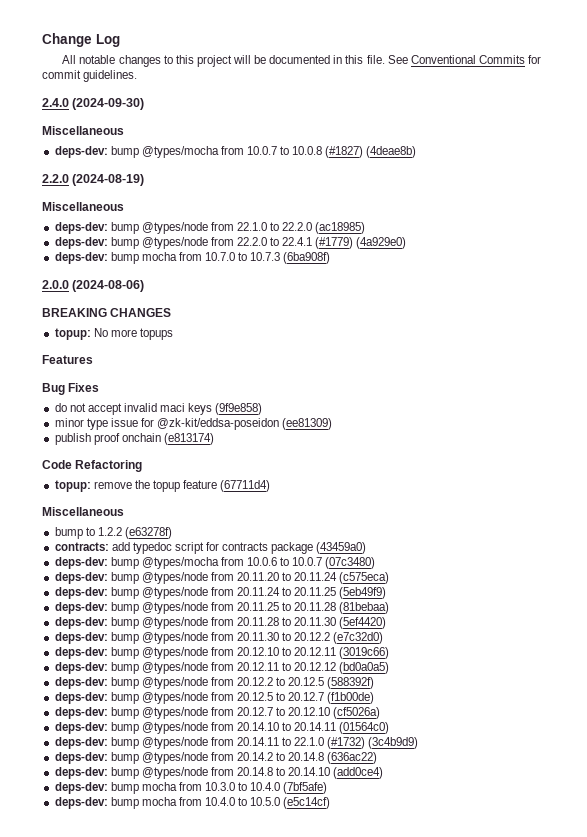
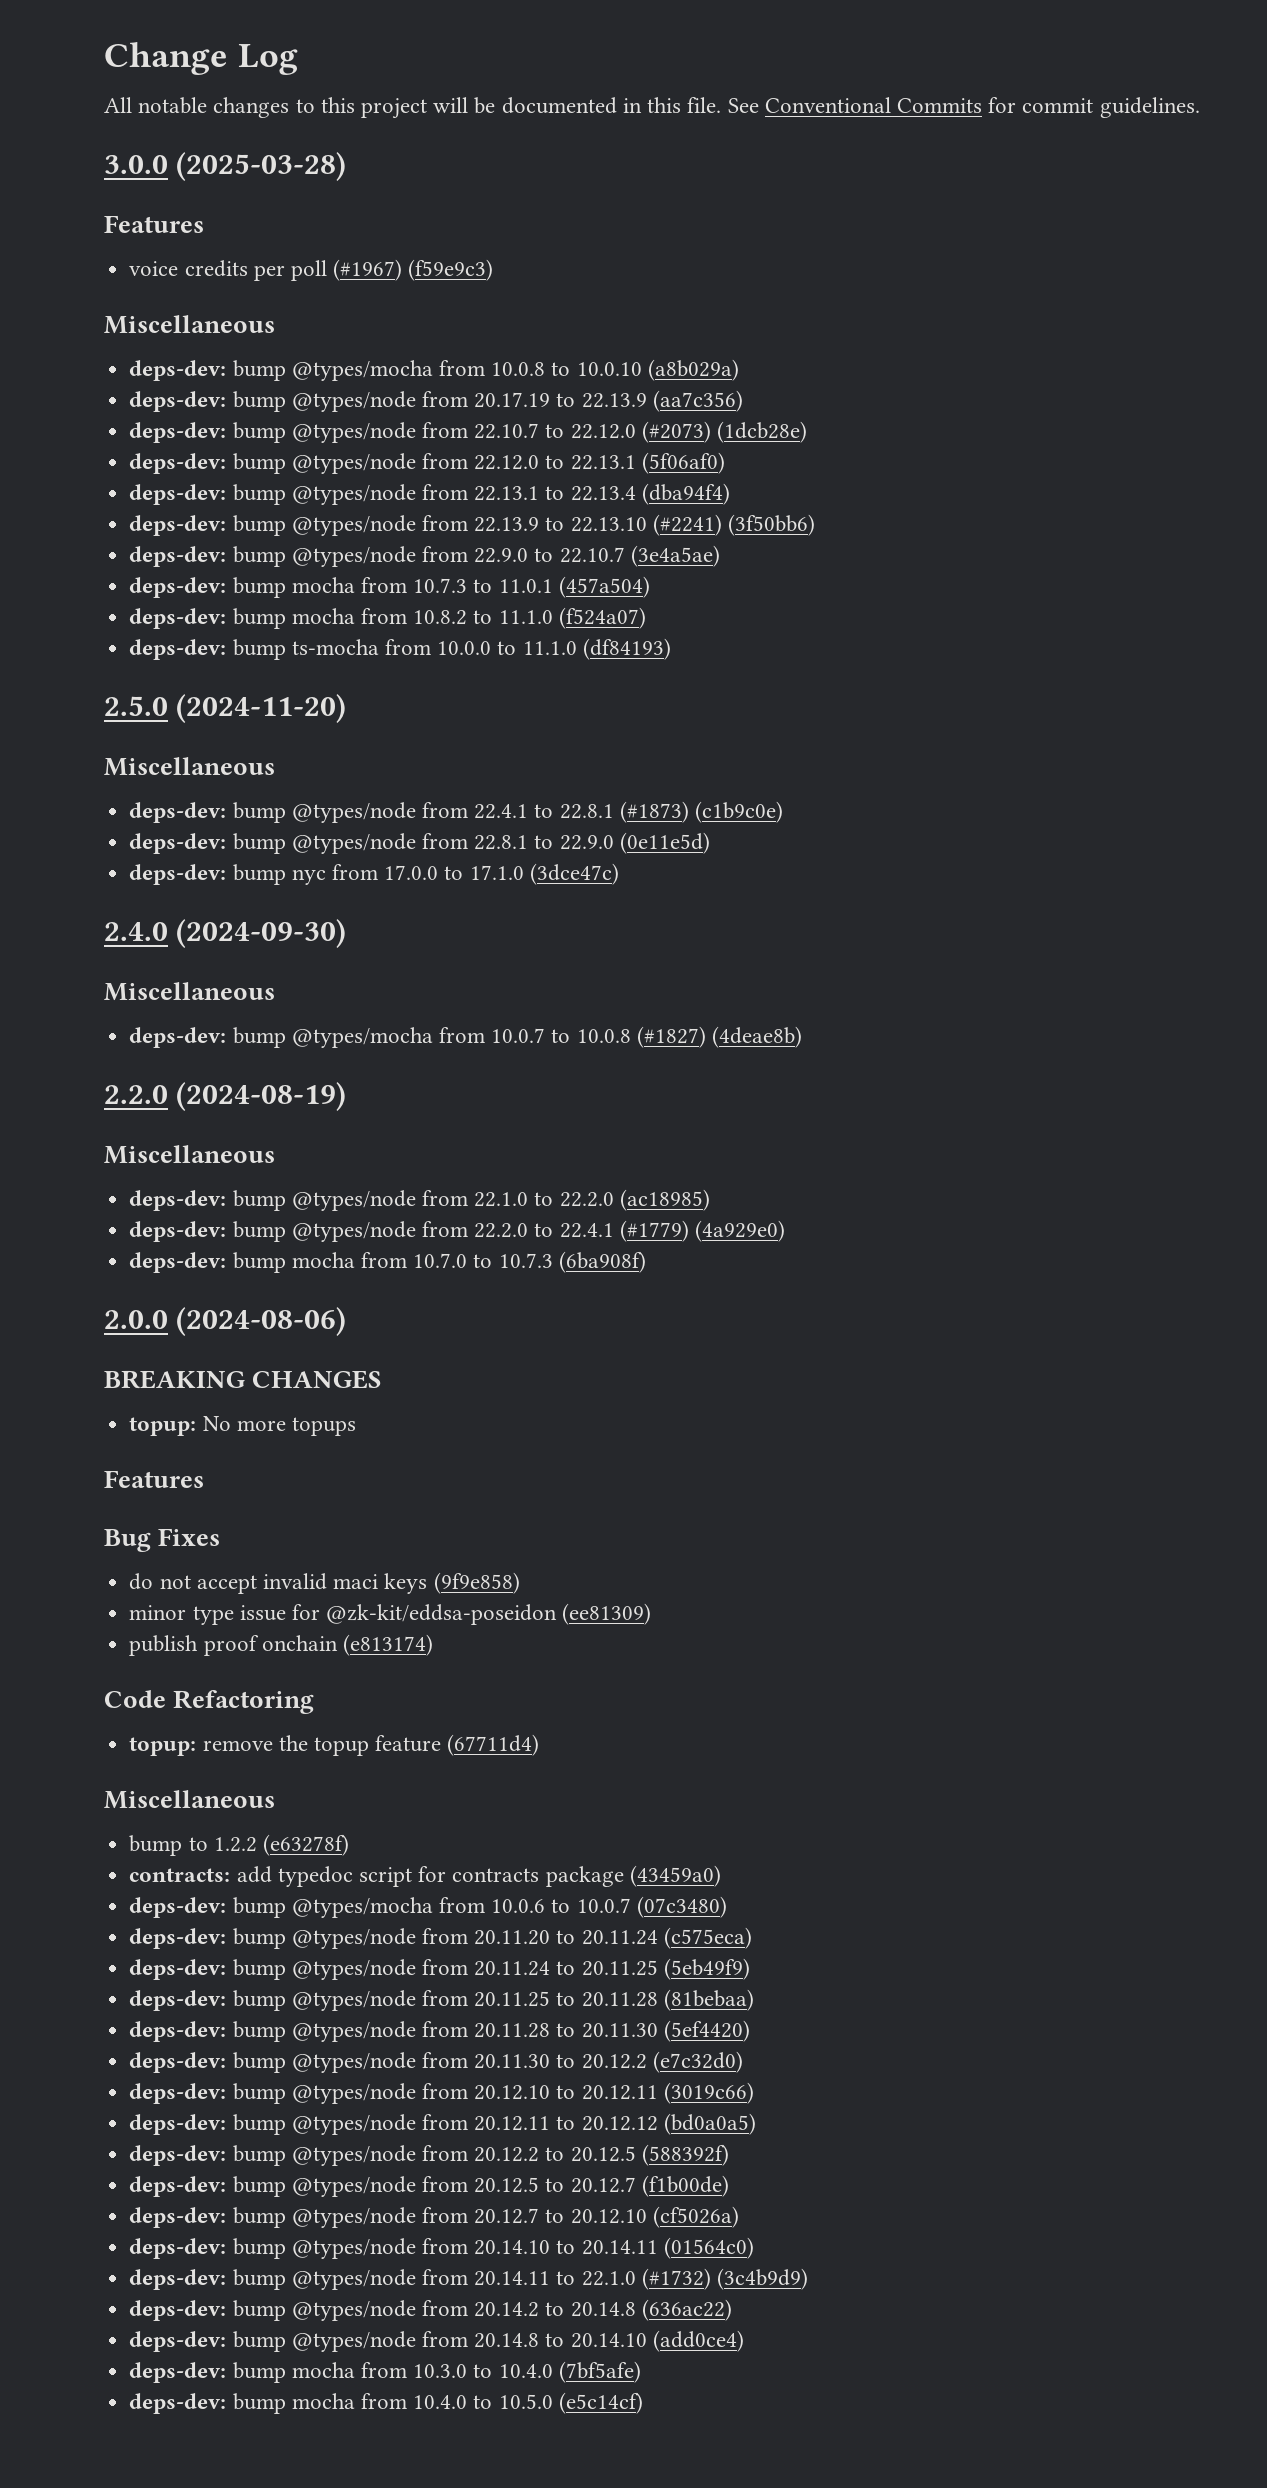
+ 3.0.0 (2025-03-28)
+ Features
+ voice credits per poll (#1967) (f59e9c3)
+ Miscellaneous
+ deps-dev: bump @types/mocha from 10.0.8 to 10.0.10 (a8b029a)
+ deps-dev: bump @types/node from 20.17.19 to 22.13.9 (aa7c356)
+ deps-dev: bump @types/node from 22.10.7 to 22.12.0 (#2073) (1dcb28e)
+ deps-dev: bump @types/node from 22.12.0 to 22.13.1 (5f06af0)
+ deps-dev: bump @types/node from 22.13.1 to 22.13.4 (dba94f4)
+ deps-dev: bump @types/node from 22.13.9 to 22.13.10 (#2241) (3f50bb6)
+ deps-dev: bump @types/node from 22.9.0 to 22.10.7 (3e4a5ae)
+ deps-dev: bump mocha from 10.7.3 to 11.0.1 (457a504)
+ deps-dev: bump mocha from 10.8.2 to 11.1.0 (f524a07)
+ deps-dev: bump ts-mocha from 10.0.0 to 11.1.0 (df84193)
+ 2.5.0 (2024-11-20)
+ Miscellaneous
+ deps-dev: bump @types/node from 22.4.1 to 22.8.1 (#1873) (c1b9c0e)
+ deps-dev: bump @types/node from 22.8.1 to 22.9.0 (0e11e5d)
+ deps-dev: bump nyc from 17.0.0 to 17.1.0 (3dce47c)

